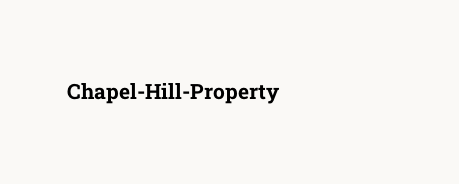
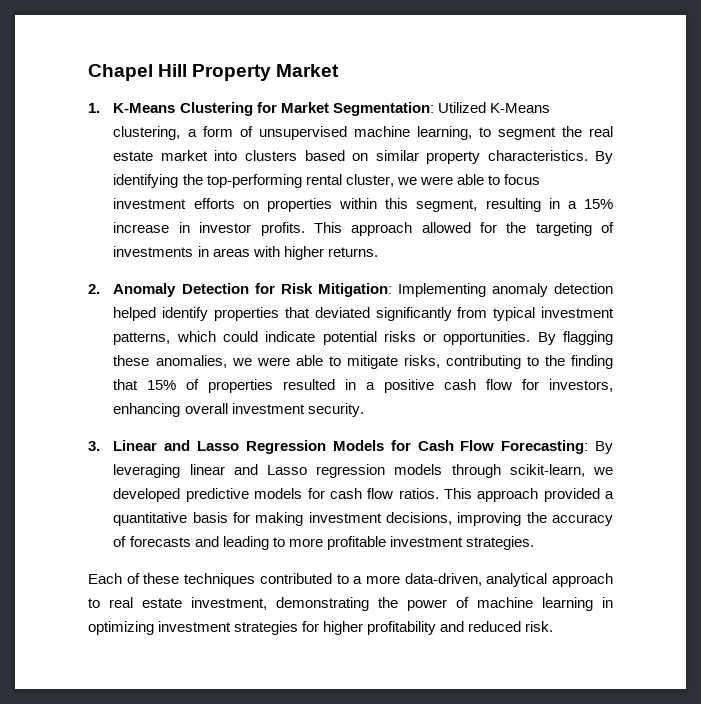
- Chapel-Hill-Property
+ Chapel Hill Property Market
+ 1. K-Means Clustering for Market Segmentation: Utilized K-Means clustering, a form of unsupervised machine learning, to segment the real estate market into clusters based on similar property characteristics. By identifying the top-performing rental cluster, we were able to focus investment efforts on properties within this segment, resulting in a 15% increase in investor profits. This approach allowed for the targeting of investments in areas with higher returns.
+ 2. Anomaly Detection for Risk Mitigation: Implementing anomaly detection helped identify properties that deviated significantly from typical investment patterns, which could indicate potential risks or opportunities. By flagging these anomalies, we were able to mitigate risks, contributing to the finding that 15% of properties resulted in a positive cash flow for investors, enhancing overall investment security.
+ 3. Linear and Lasso Regression Models for Cash Flow Forecasting: By leveraging linear and Lasso regression models through scikit-learn, we developed predictive models for cash flow ratios. This approach provided a quantitative basis for making investment decisions, improving the accuracy of forecasts and leading to more profitable investment strategies.
+ Each of these techniques contributed to a more data-driven, analytical approach to real estate investment, demonstrating the power of machine learning in optimizing investment strategies for higher profitability and reduced risk.

